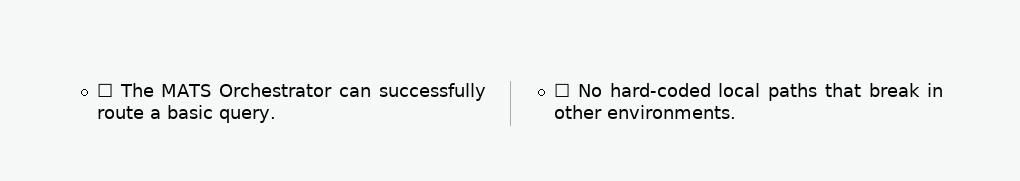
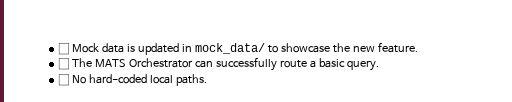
+ ☐ Mock data is updated in mock_data/ to showcase the new feature.
- ☐ No hard-coded local paths that break in other environments.
+ ☐ No hard-coded local paths.

